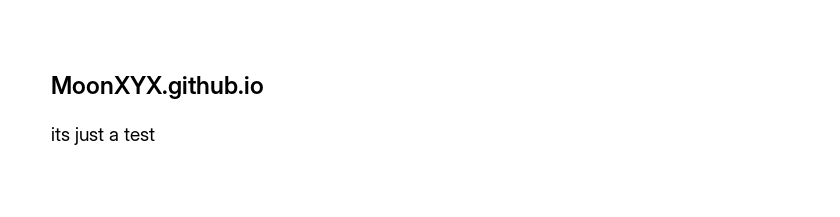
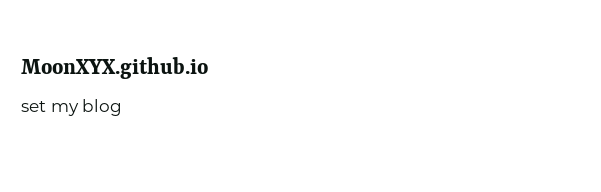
- its just a test
+ set my blog

